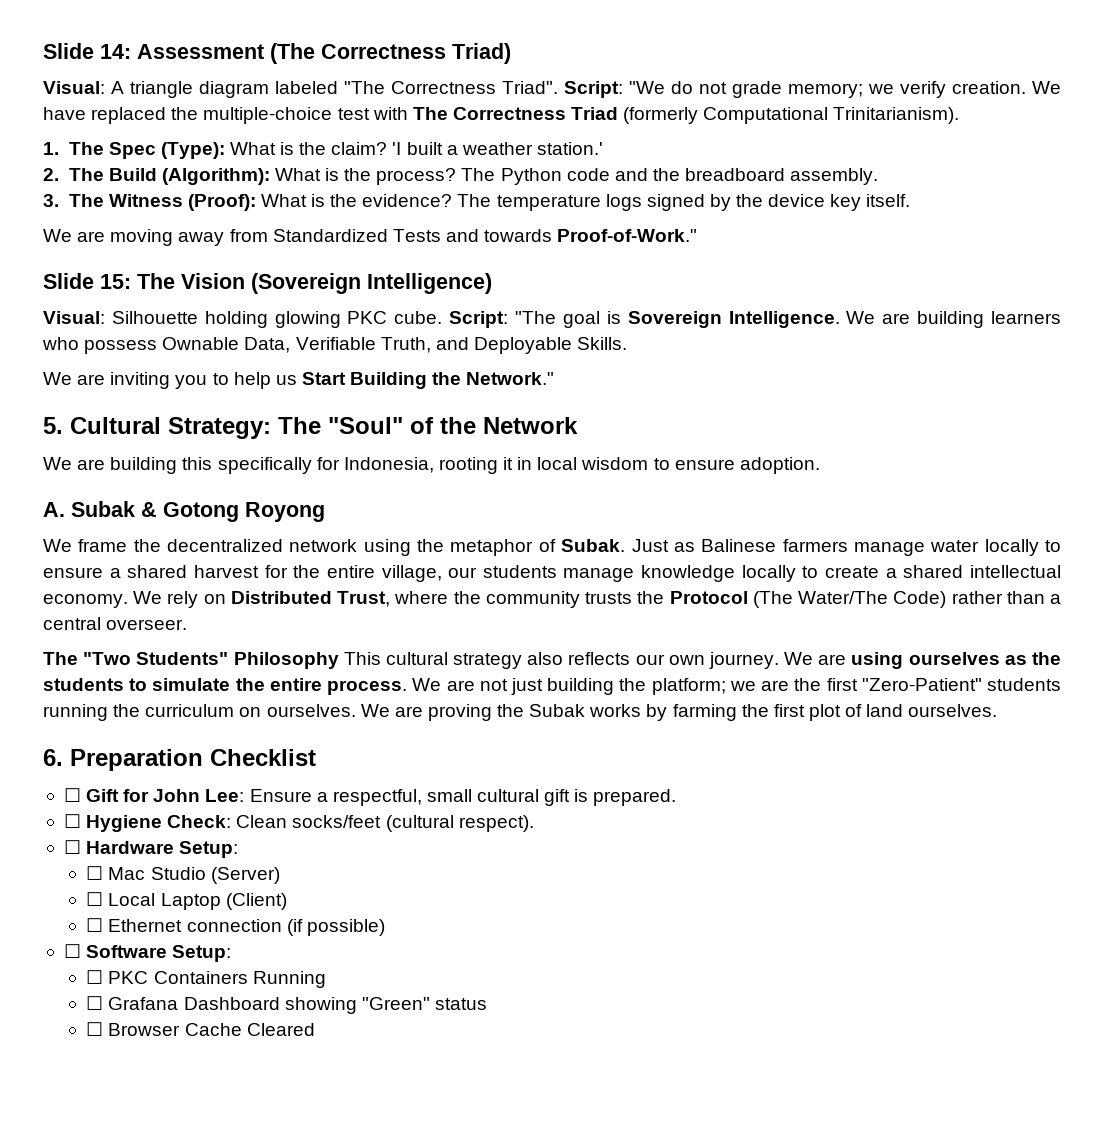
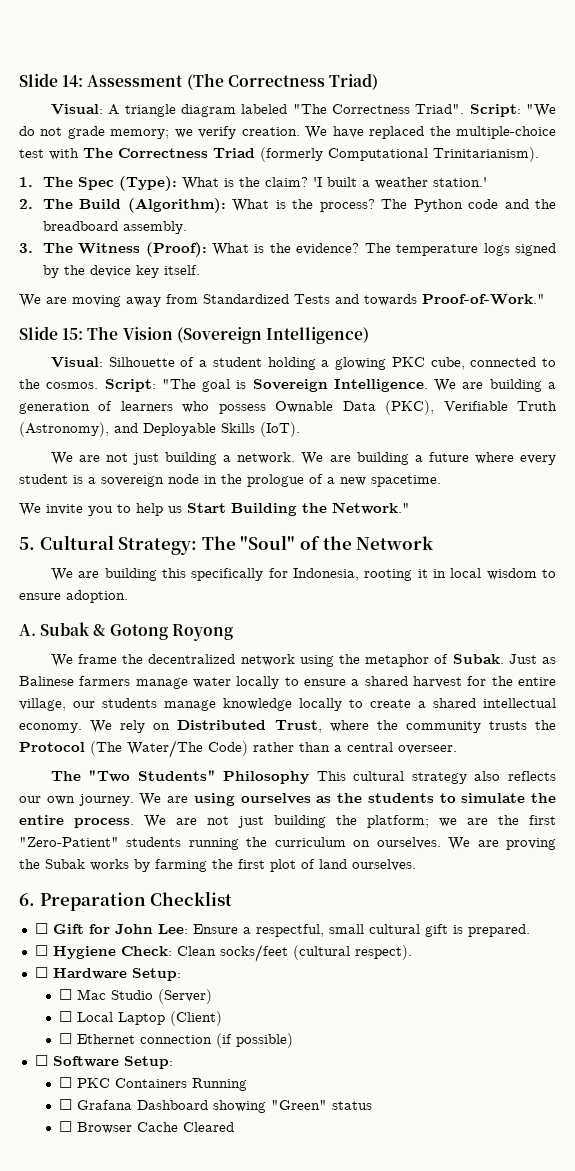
- Visual: Silhouette holding glowing PKC cube.
+ Visual: Silhouette of a student holding a glowing PKC cube, connected to the cosmos.
- We are building learners who possess Ownable Data, Verifiable Truth, and Deployable Skills.
- We are inviting you to help us Start Building the Network."
+ We are building a generation of learners who possess Ownable Data (PKC), Verifiable Truth (Astronomy), and Deployable Skills (IoT).
+ We are not just building a network. We are building a future where every student is a sovereign node in the prologue of a new spacetime.
+ We invite you to help us Start Building the Network."

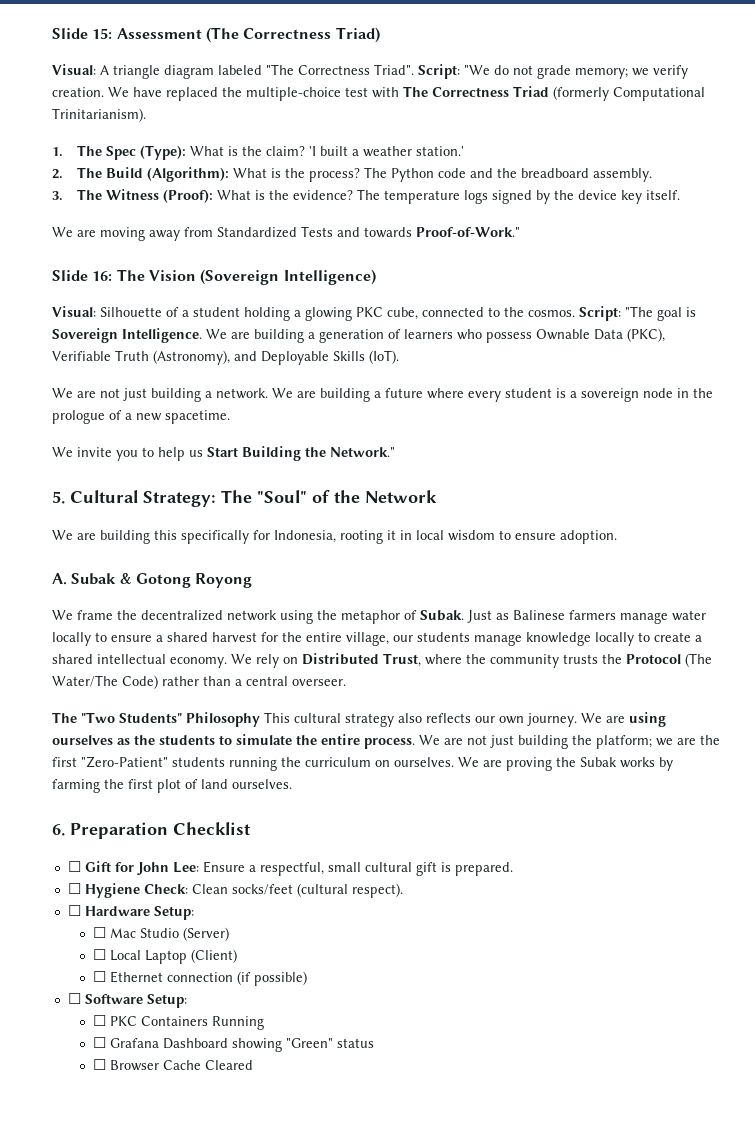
- Slide 14: Assessment (The Correctness Triad)
+ Slide 15: Assessment (The Correctness Triad)
- Slide 15: The Vision (Sovereign Intelligence)
+ Slide 16: The Vision (Sovereign Intelligence)

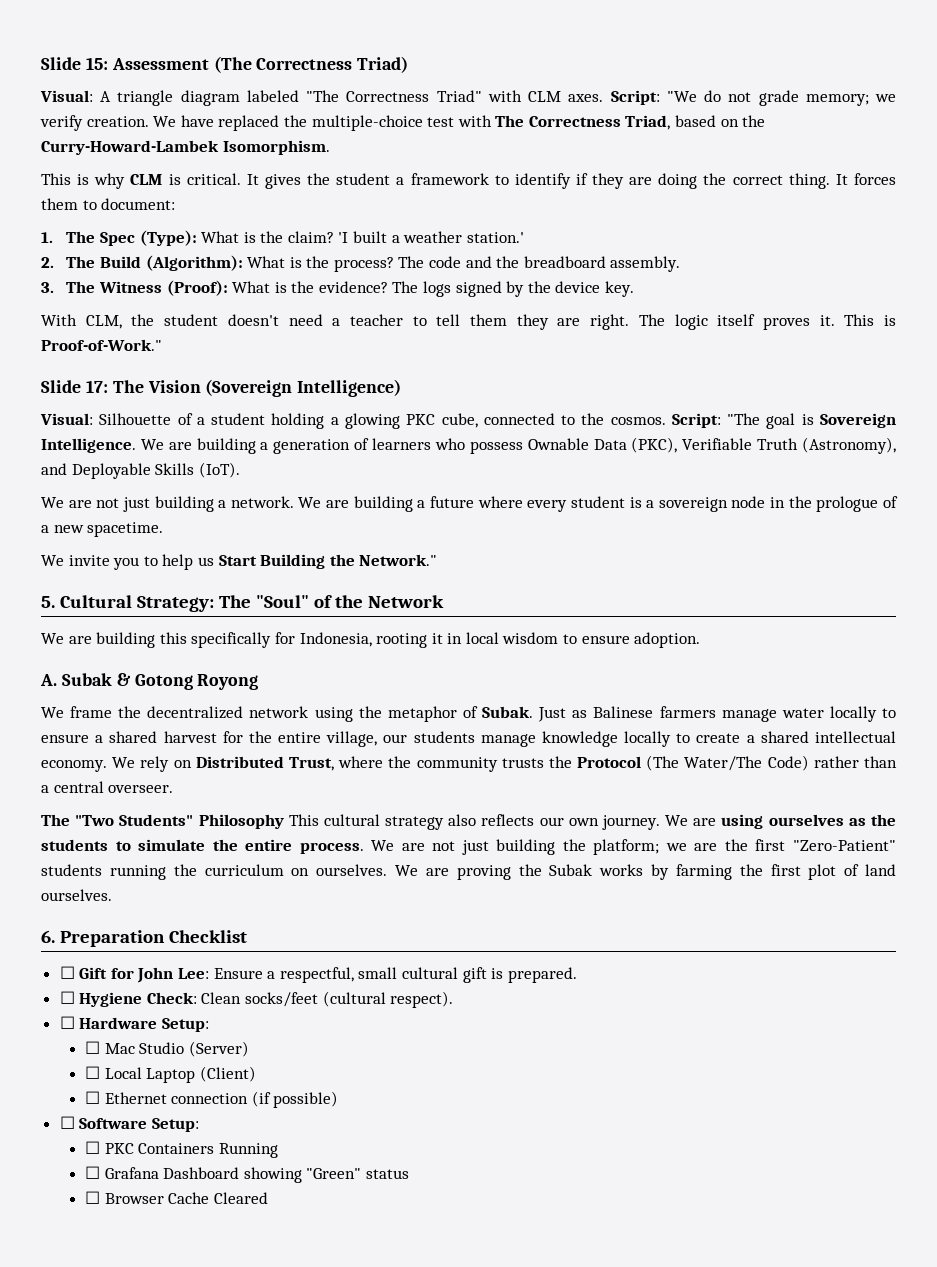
- Visual: A triangle diagram labeled "The Correctness Triad".
+ Visual: A triangle diagram labeled "The Correctness Triad" with CLM axes.
- We have replaced the multiple-choice test with The Correctness Triad (formerly Computational Trinitarianism).
+ We have replaced the multiple-choice test with The Correctness Triad, based on the Curry-Howard-Lambek Isomorphism.
+ This is why CLM is critical. It gives the student a framework to identify if they are doing the correct thing. It forces them to document:
- The Python code and the breadboard assembly.
+ The code and the breadboard assembly.
- The temperature logs signed by the device key itself.
- We are moving away from Standardized Tests and towards Proof-of-Work."
+ The logs signed by the device key.
+ With CLM, the student doesn't need a teacher to tell them they are right. The logic itself proves it. This is Proof-of-Work."
- Slide 16: The Vision (Sovereign Intelligence)
+ Slide 17: The Vision (Sovereign Intelligence)

